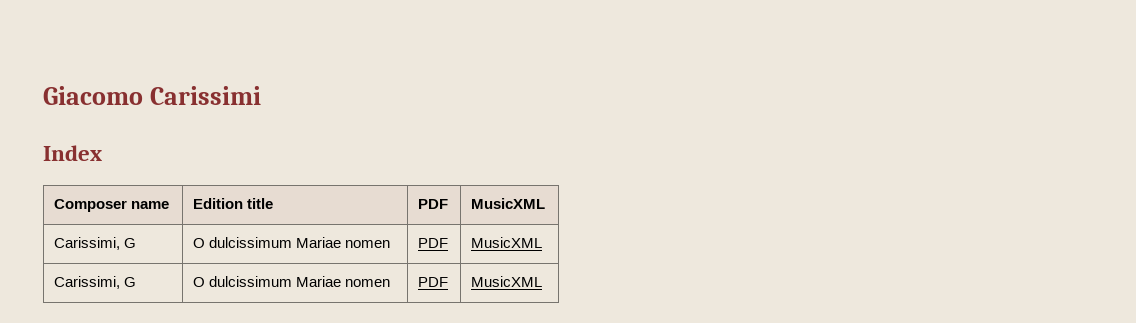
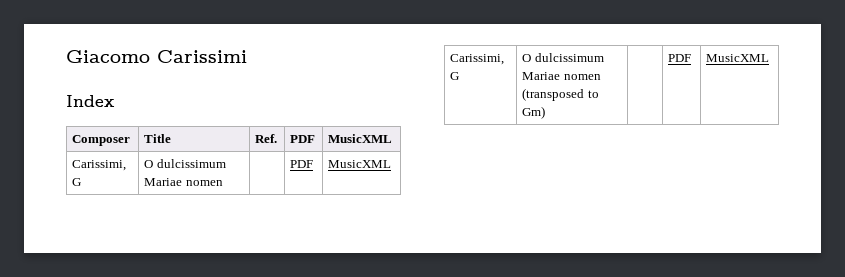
- Composer name | Edition title | PDF | MusicXML
- Carissimi, G | O dulcissimum Mariae nomen | PDF | MusicXML
- Carissimi, G | O dulcissimum Mariae nomen | PDF | MusicXML
+ Composer | Title | Ref. | PDF | MusicXML
+ Carissimi, G | O dulcissimum Mariae nomen | | PDF | MusicXML
+ Carissimi, G | O dulcissimum Mariae nomen (transposed to Gm) | | PDF | MusicXML

